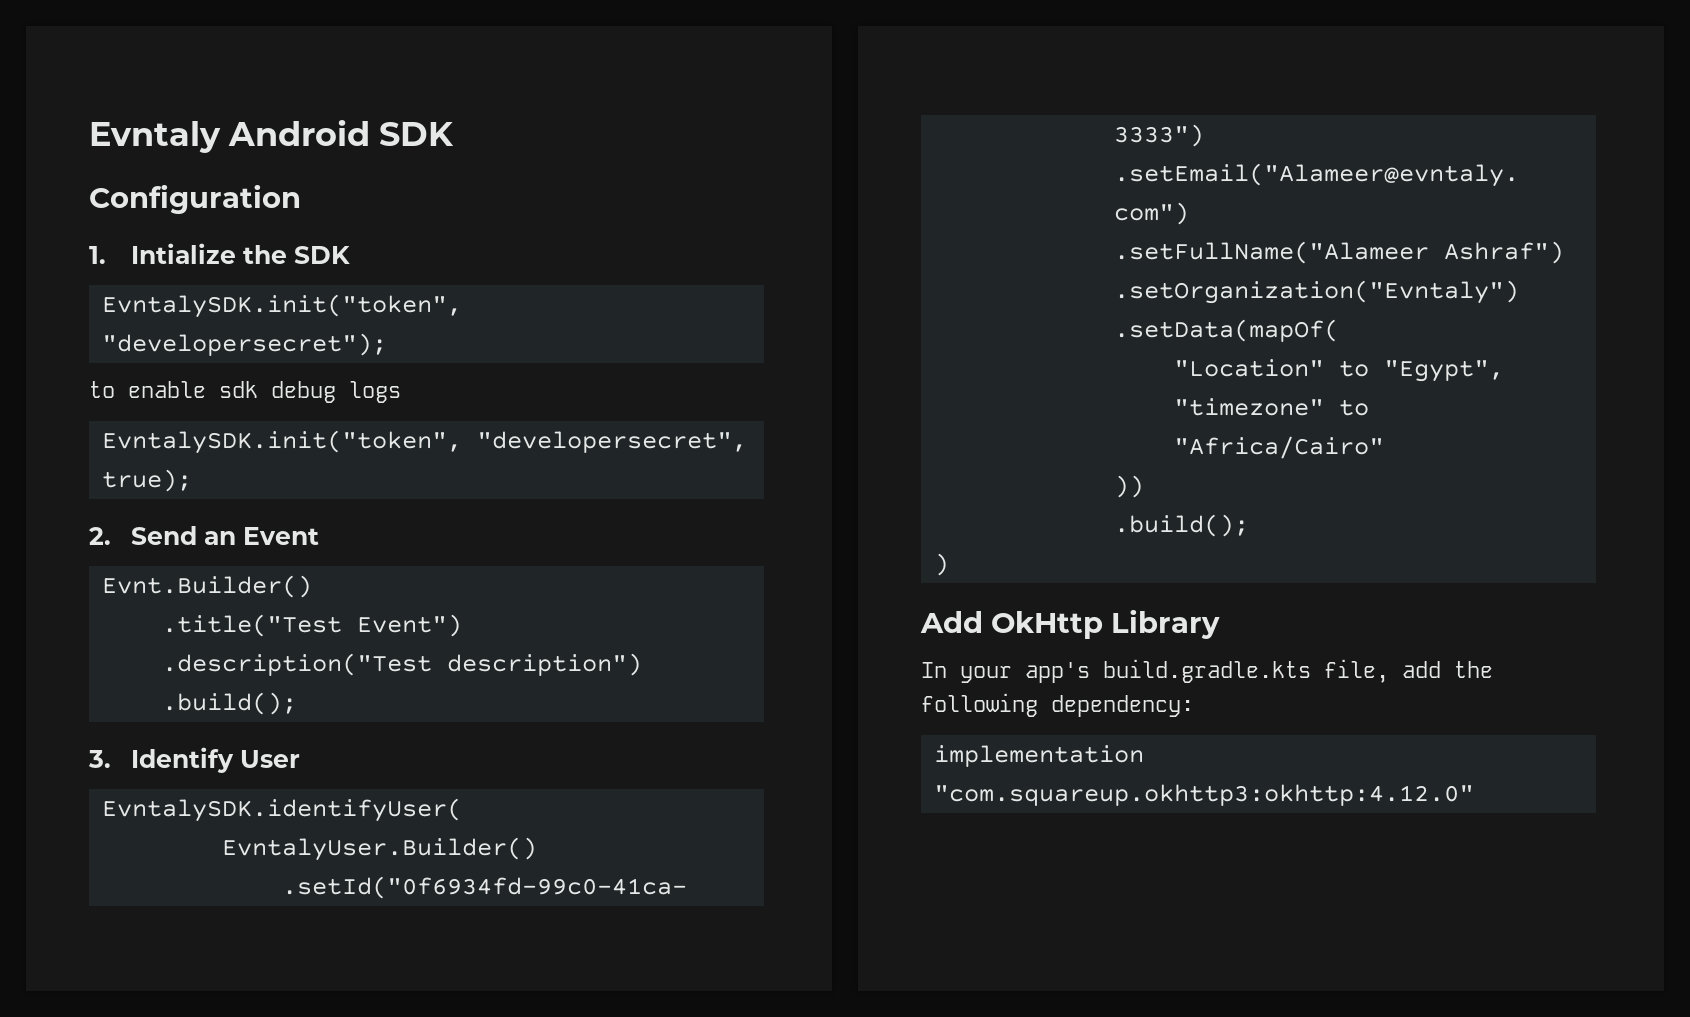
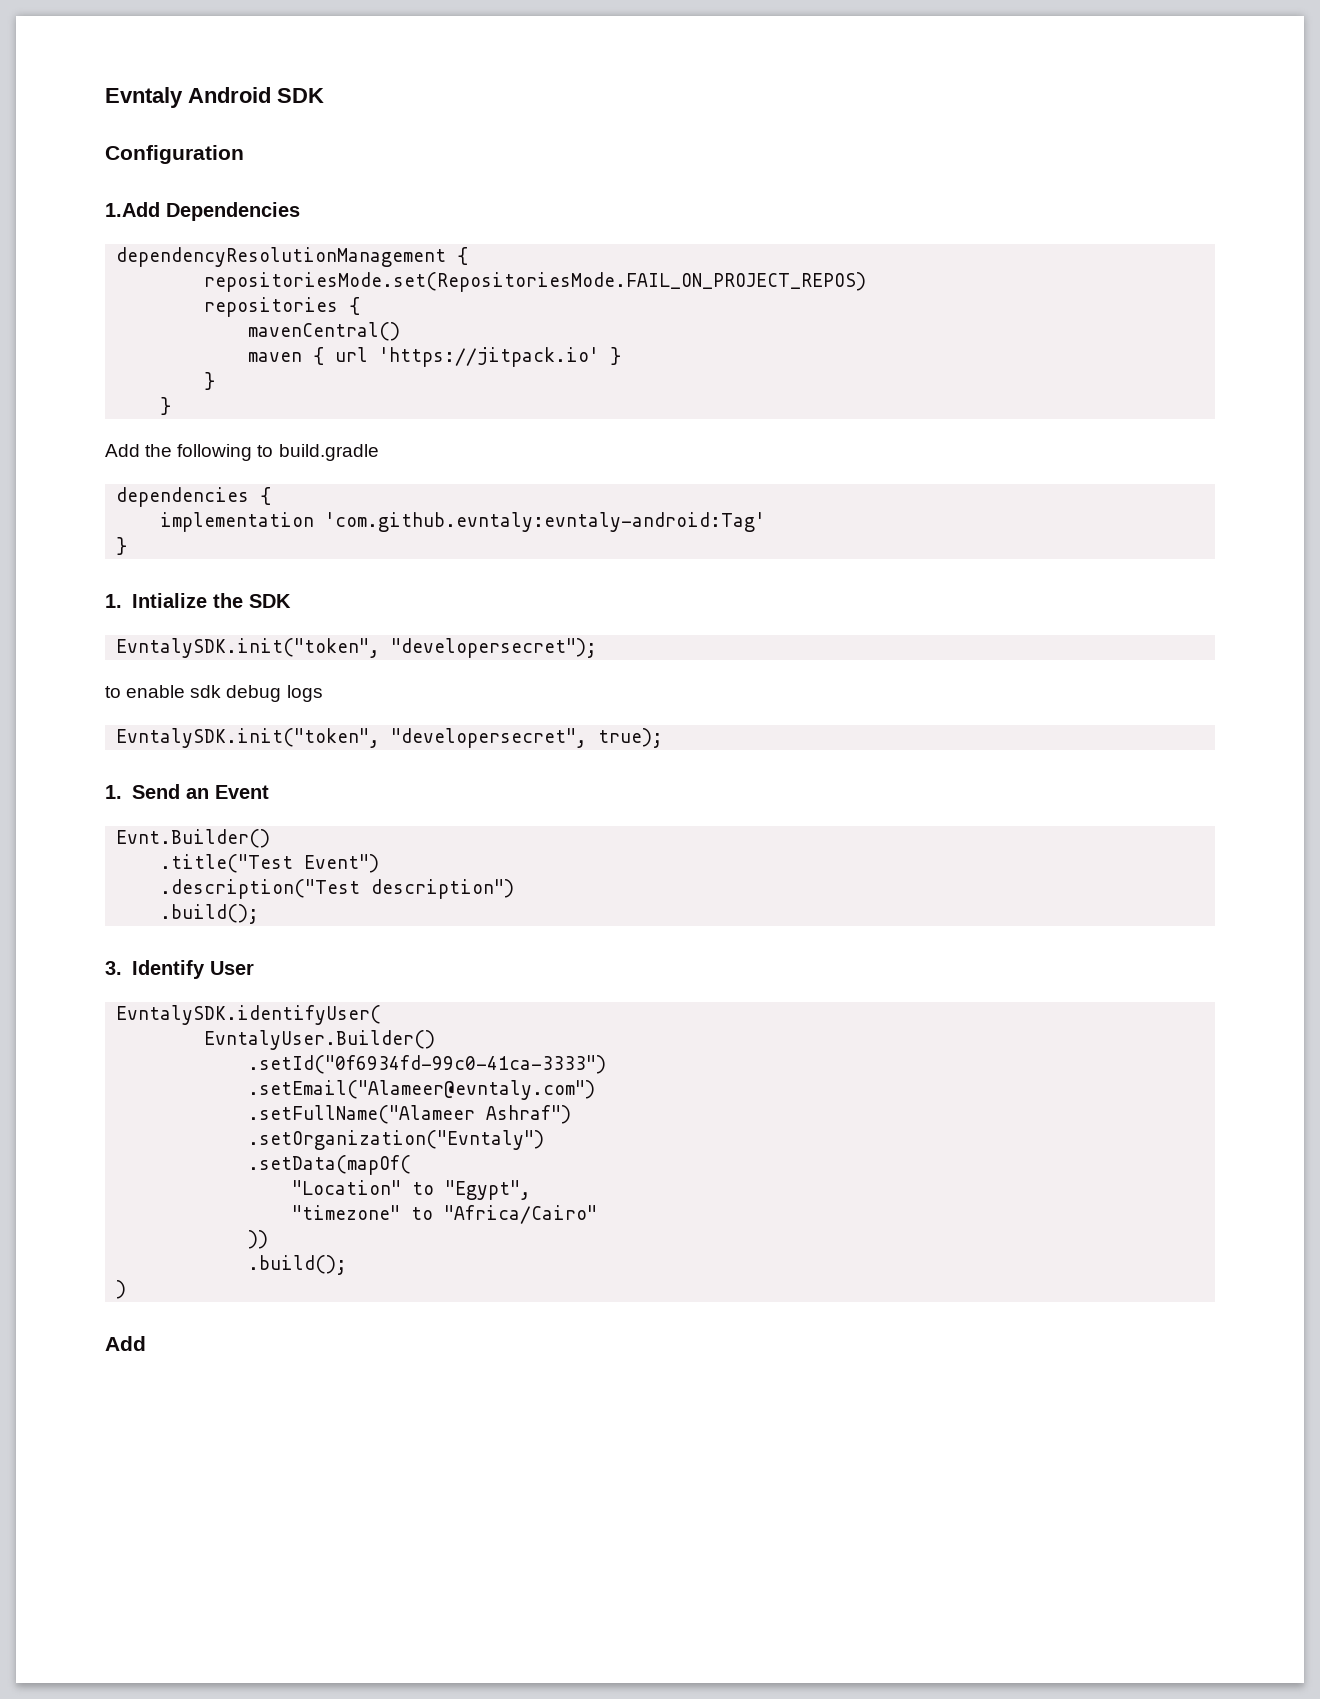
+ 1.Add Dependencies
+ dependencyResolutionManagement {
+ repositoriesMode.set(RepositoriesMode.FAIL_ON_PROJECT_REPOS)
+ repositories {
+ mavenCentral()
+ maven { url 'https://jitpack.io' }
+ }
+ }
+ Add the following to build.gradle
+ dependencies {
+ implementation 'com.github.evntaly:evntaly-android:Tag'
+ }
- 2. Send an Event
+ 1. Send an Event
  )
- Add OkHttp Library
- In your app's build.gradle.kts file, add the following dependency:
- implementation "com.squareup.okhttp3:okhttp:4.12.0"
+ Add

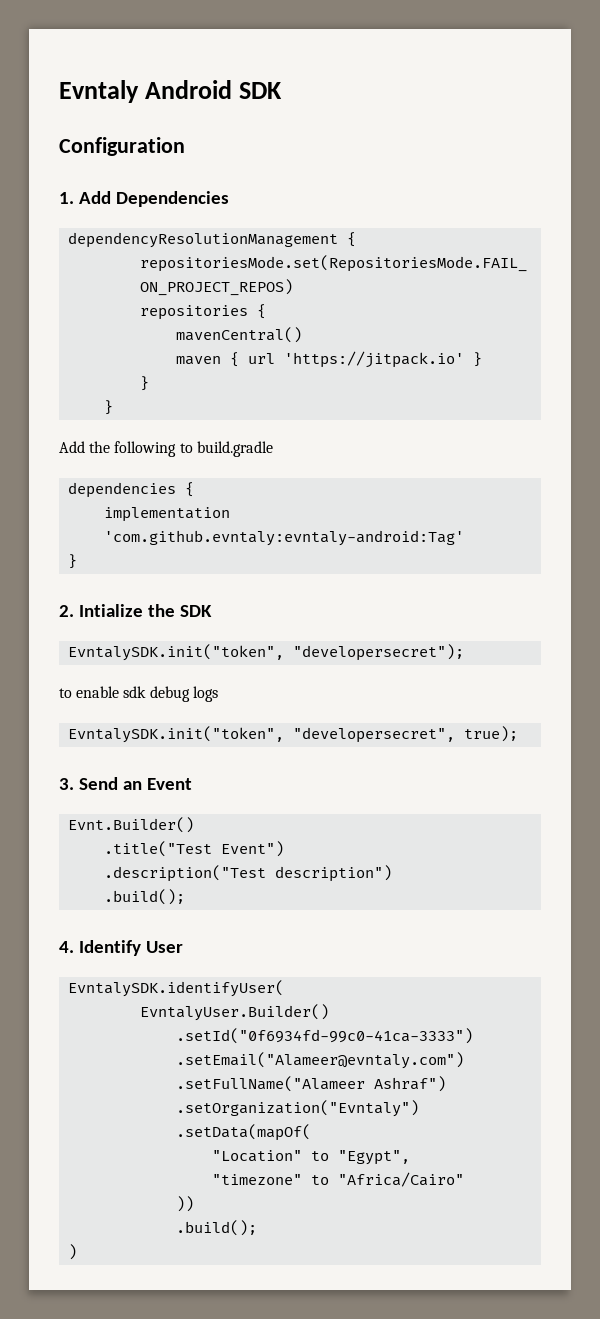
- 1.Add Dependencies
+ 1. Add Dependencies
- 1. Intialize the SDK
+ 2. Intialize the SDK
- 1. Send an Event
+ 3. Send an Event
- 3. Identify User
+ 4. Identify User
  )
- Add

